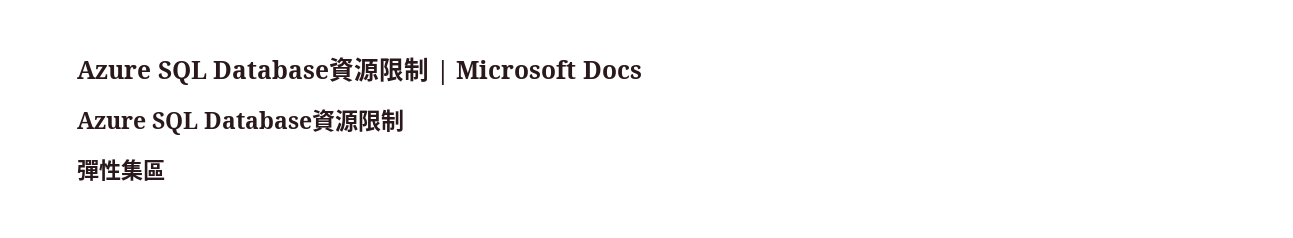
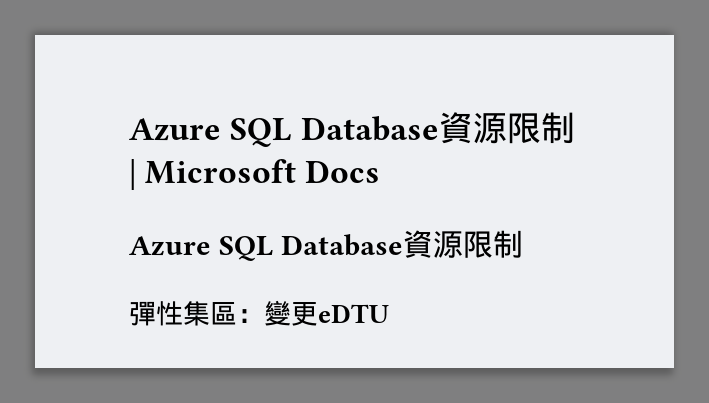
- 彈性集區
+ 彈性集區：變更eDTU

